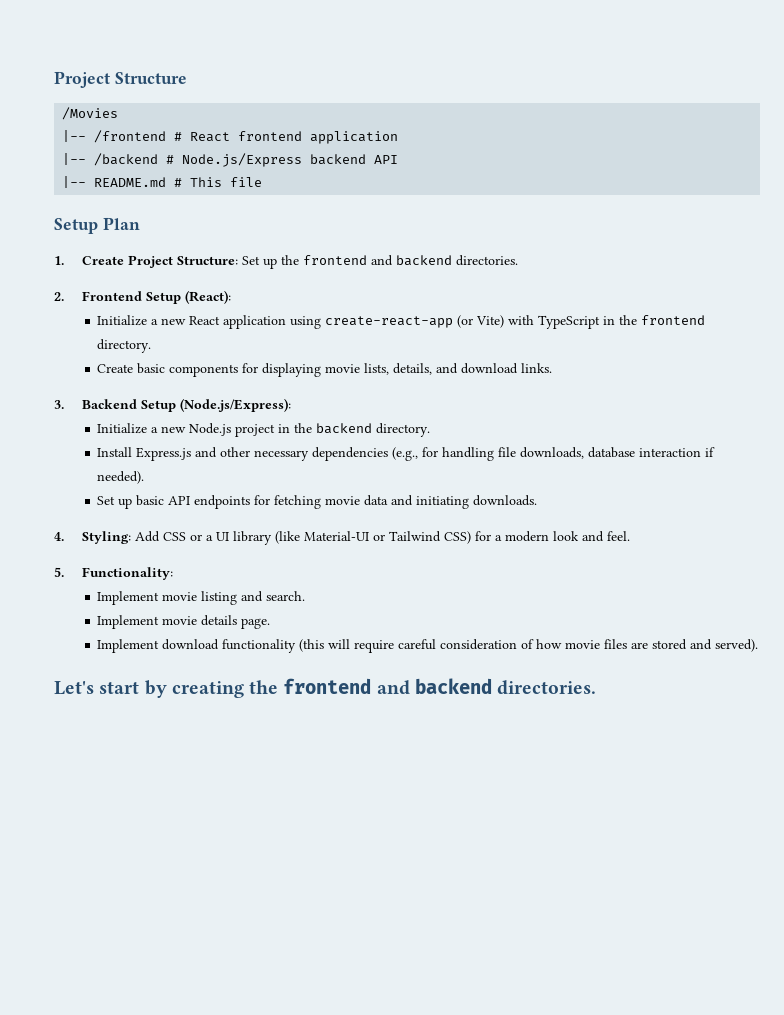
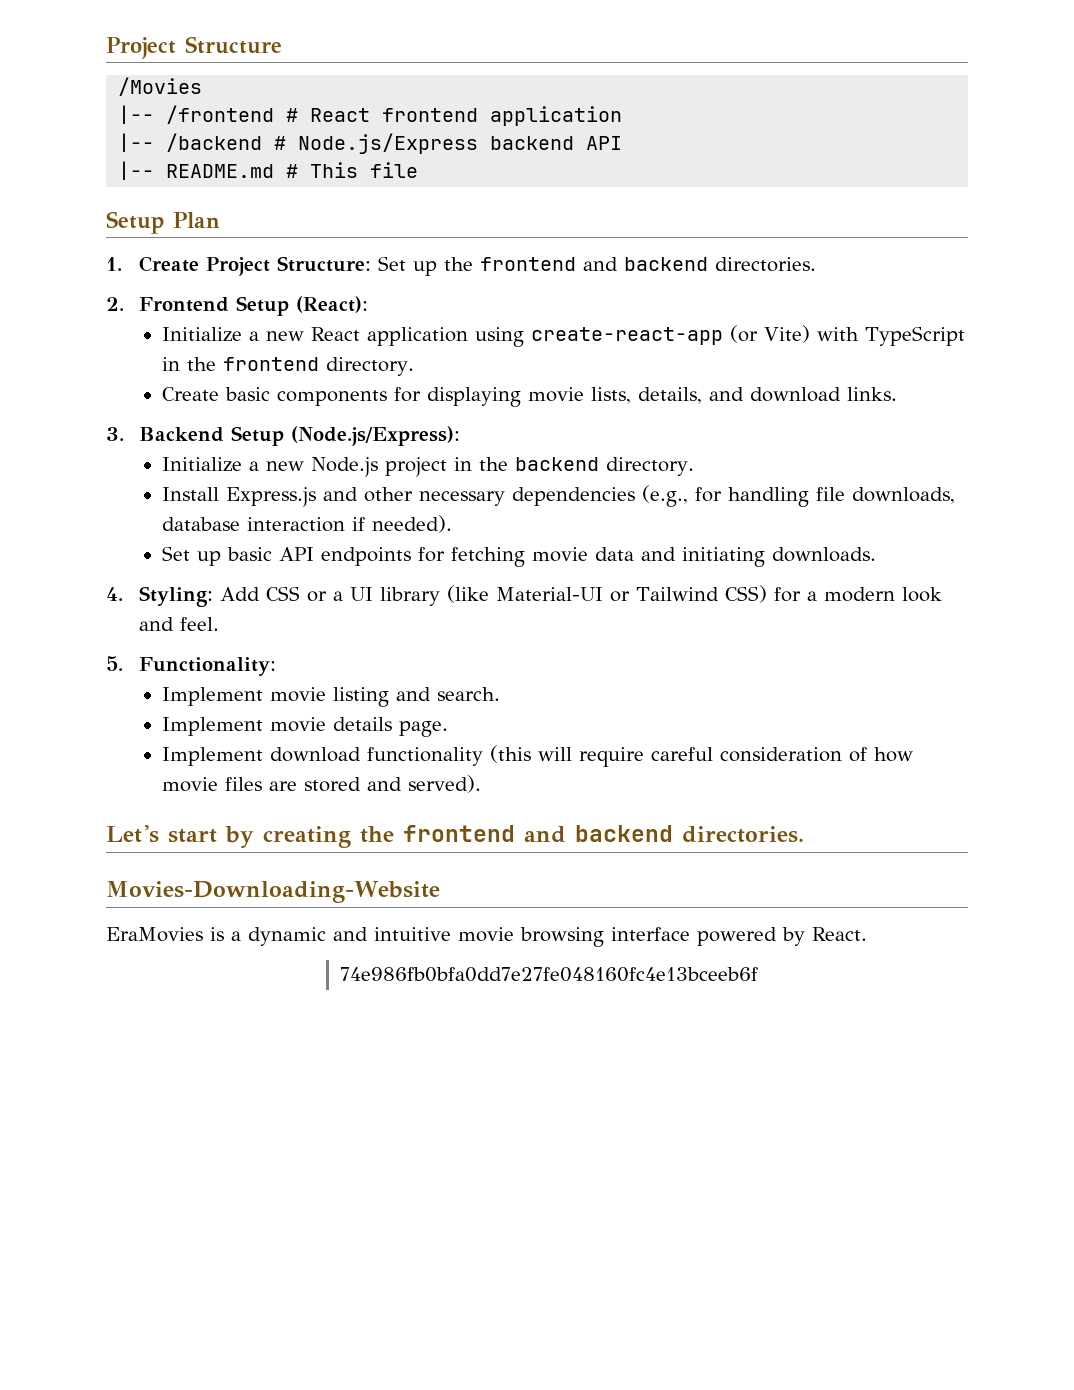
+ Movies-Downloading-Website
+ EraMovies is a dynamic and intuitive movie browsing interface powered by React.
+ 74e986fb0bfa0dd7e27fe048160fc4e13bceeb6f

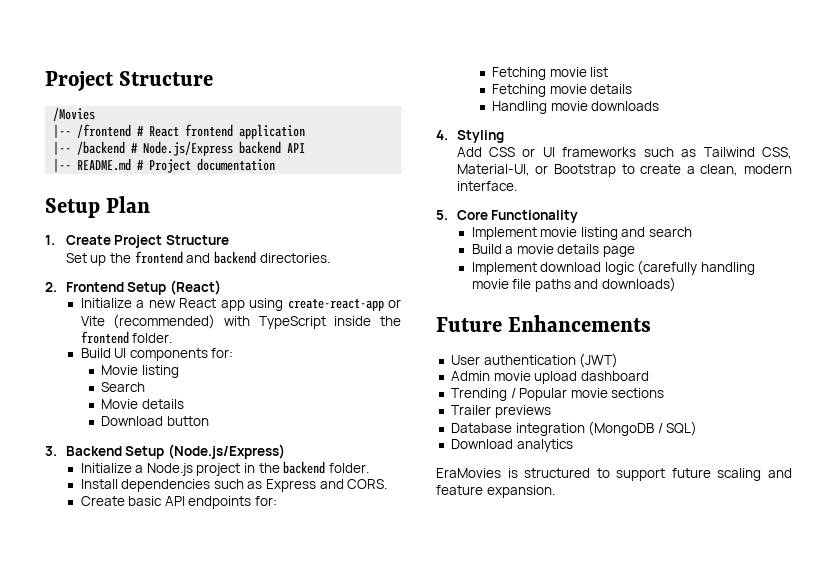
- |-- README.md # This file
+ |-- README.md # Project documentation
- 1. Create Project Structure: Set up the frontend and backend directories.
+ 1. Create Project Structure
+ Set up the frontend and backend directories.
- 2. Frontend Setup (React):
+ 2. Frontend Setup (React)
- Initialize a new React application using create-react-app (or Vite) with TypeScript in the frontend directory.
- Create basic components for displaying movie lists, details, and download links.
+ Initialize a new React app using create-react-app or Vite (recommended) with TypeScript inside the frontend folder.
+ Build UI components for:
+ Movie listing
+ Search
+ Movie details
+ Download button
- 3. Backend Setup (Node.js/Express):
- Initialize a new Node.js project in the backend directory.
+ 3. Backend Setup (Node.js/Express)
+ Initialize a Node.js project in the backend folder.
- Install Express.js and other necessary dependencies (e.g., for handling file downloads, database interaction if needed).
- Set up basic API endpoints for fetching movie data and initiating downloads.
+ Install dependencies such as Express and CORS.
+ Create basic API endpoints for:
+ Fetching movie list
+ Fetching movie details
+ Handling movie downloads
- 4. Styling: Add CSS or a UI library (like Material-UI or Tailwind CSS) for a modern look and feel.
+ 4. Styling
+ Add CSS or UI frameworks such as Tailwind CSS, Material-UI, or Bootstrap to create a clean, modern interface.
- 5. Functionality:
+ 5. Core Functionality
- Implement movie listing and search.
- Implement movie details page.
+ Implement movie listing and search
+ Build a movie details page
- Implement download functionality (this will require careful consideration of how movie files are stored and served).
- Let's start by creating the frontend and backend directories.
- Movies-Downloading-Website
- EraMovies is a dynamic and intuitive movie browsing interface powered by React.
- 74e986fb0bfa0dd7e27fe048160fc4e13bceeb6f
+ Implement download logic (carefully handling movie file paths and downloads)
+ Future Enhancements
+ User authentication (JWT)
+ Admin movie upload dashboard
+ Trending / Popular movie sections
+ Trailer previews
+ Database integration (MongoDB / SQL)
+ Download analytics
+ EraMovies is structured to support future scaling and feature expansion.

